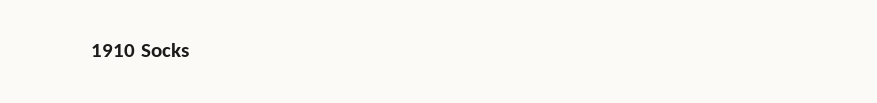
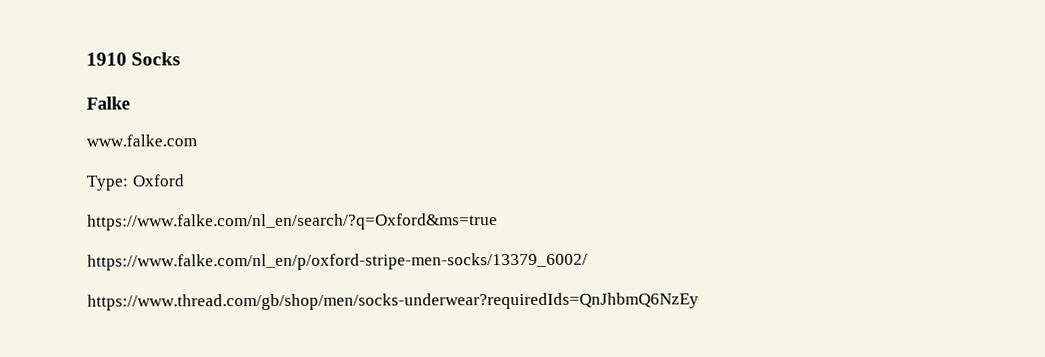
+ Falke
+ www.falke.com
+ Type: Oxford
+ https://www.falke.com/nl_en/search/?q=Oxford&ms=true
+ https://www.falke.com/nl_en/p/oxford-stripe-men-socks/13379_6002/
+ https://www.thread.com/gb/shop/men/socks-underwear?requiredIds=QnJhbmQ6NzEy

